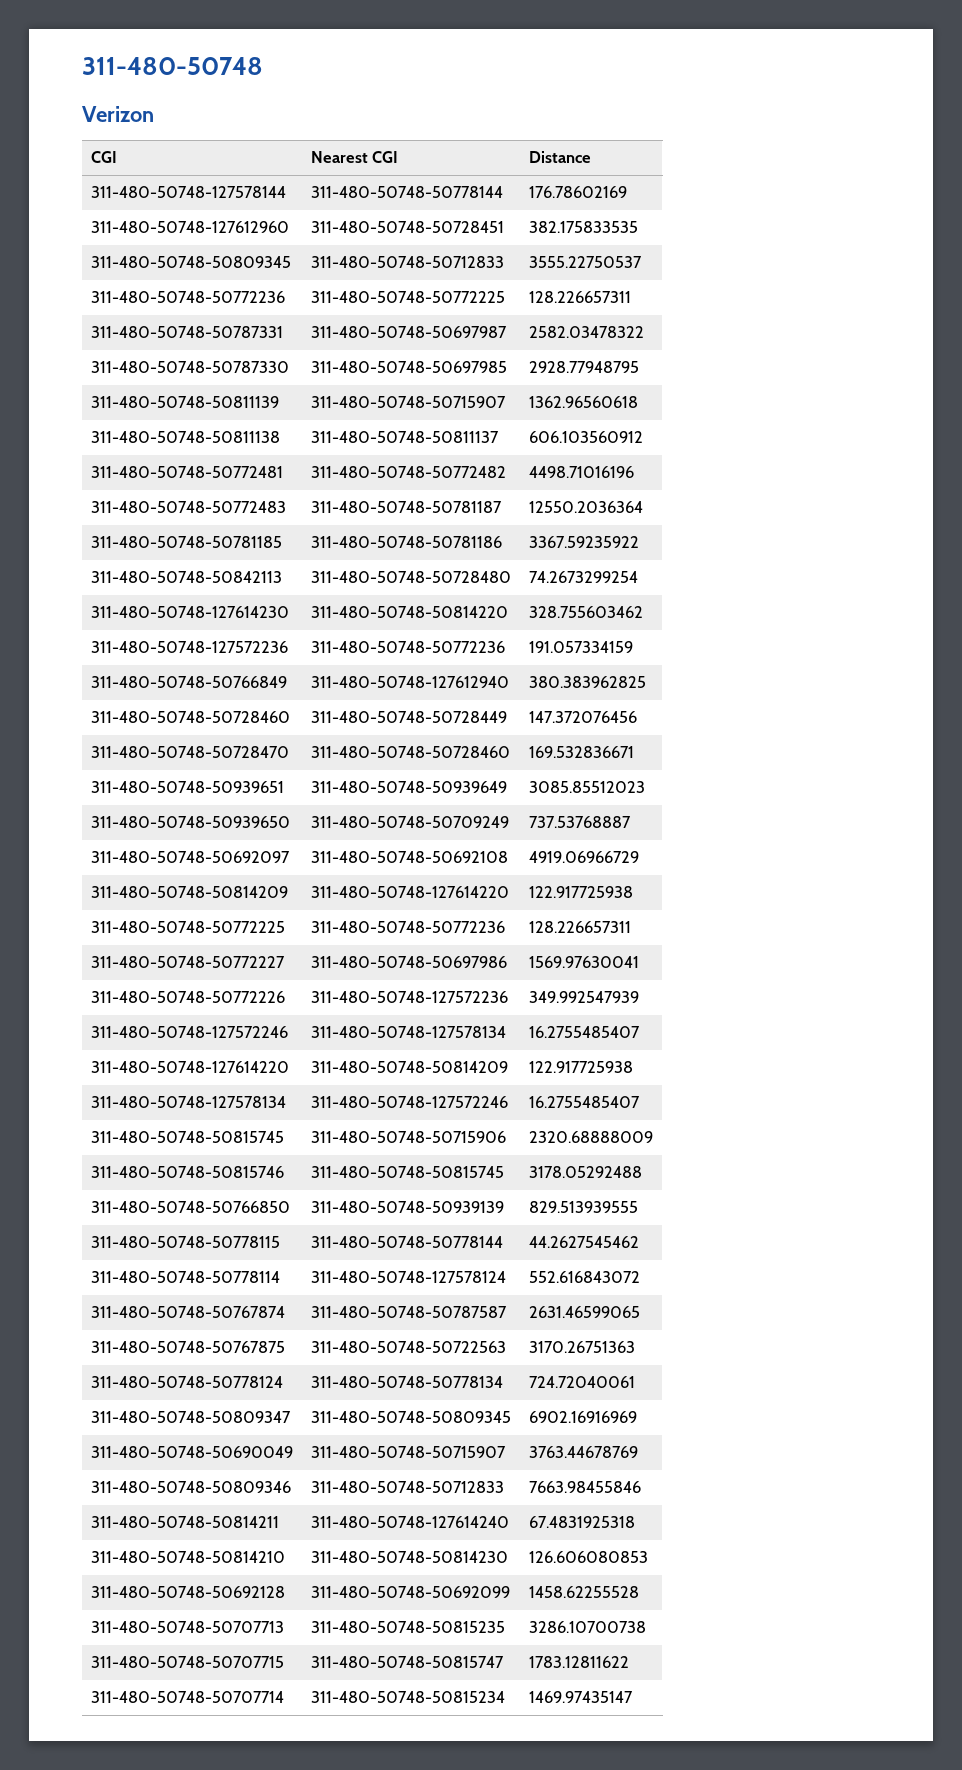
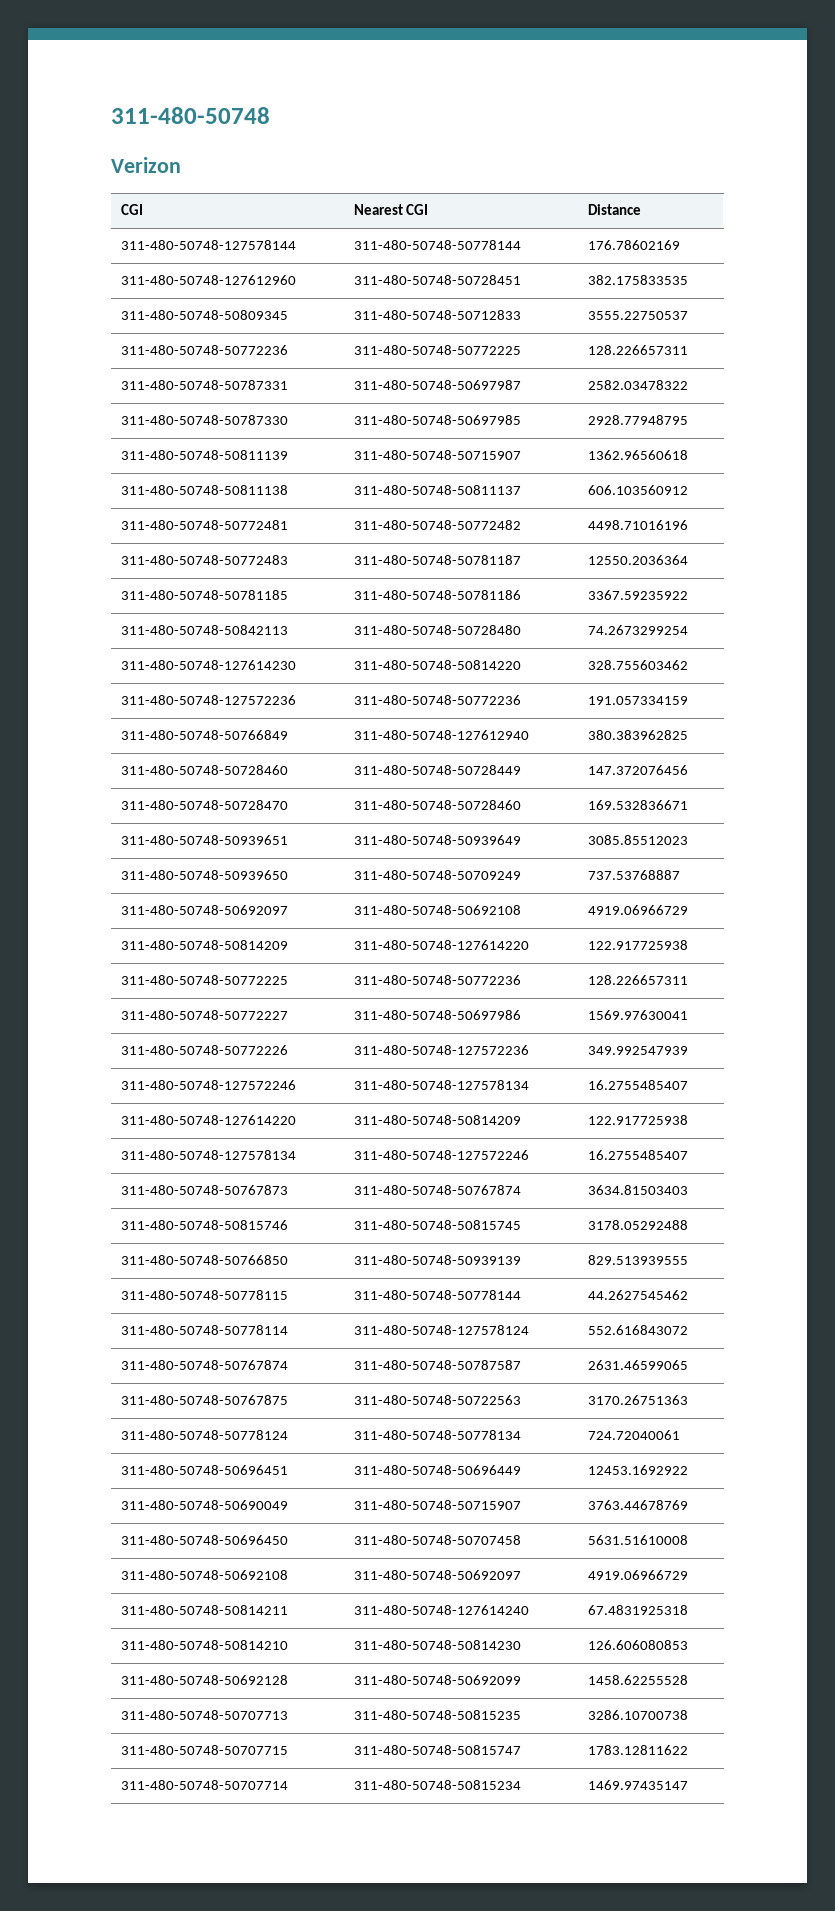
- 311-480-50748-50815745 | 311-480-50748-50715906 | 2320.68888009
+ 311-480-50748-50767873 | 311-480-50748-50767874 | 3634.81503403
- 311-480-50748-50809347 | 311-480-50748-50809345 | 6902.16916969
+ 311-480-50748-50696451 | 311-480-50748-50696449 | 12453.1692922
- 311-480-50748-50809346 | 311-480-50748-50712833 | 7663.98455846
+ 311-480-50748-50696450 | 311-480-50748-50707458 | 5631.51610008
+ 311-480-50748-50692108 | 311-480-50748-50692097 | 4919.06966729

